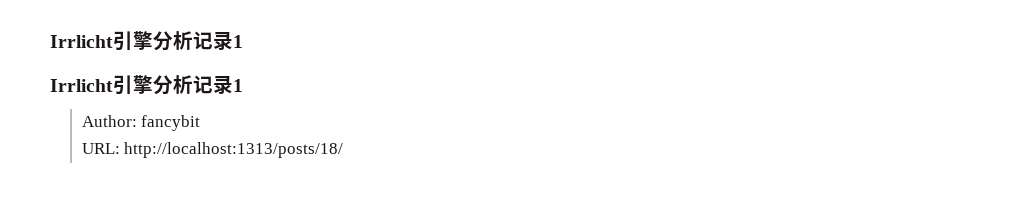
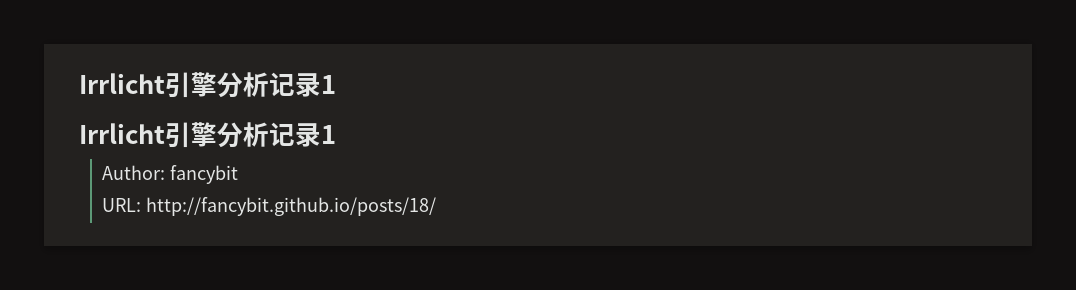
- URL: http://localhost:1313/posts/18/
+ URL: http://fancybit.github.io/posts/18/

